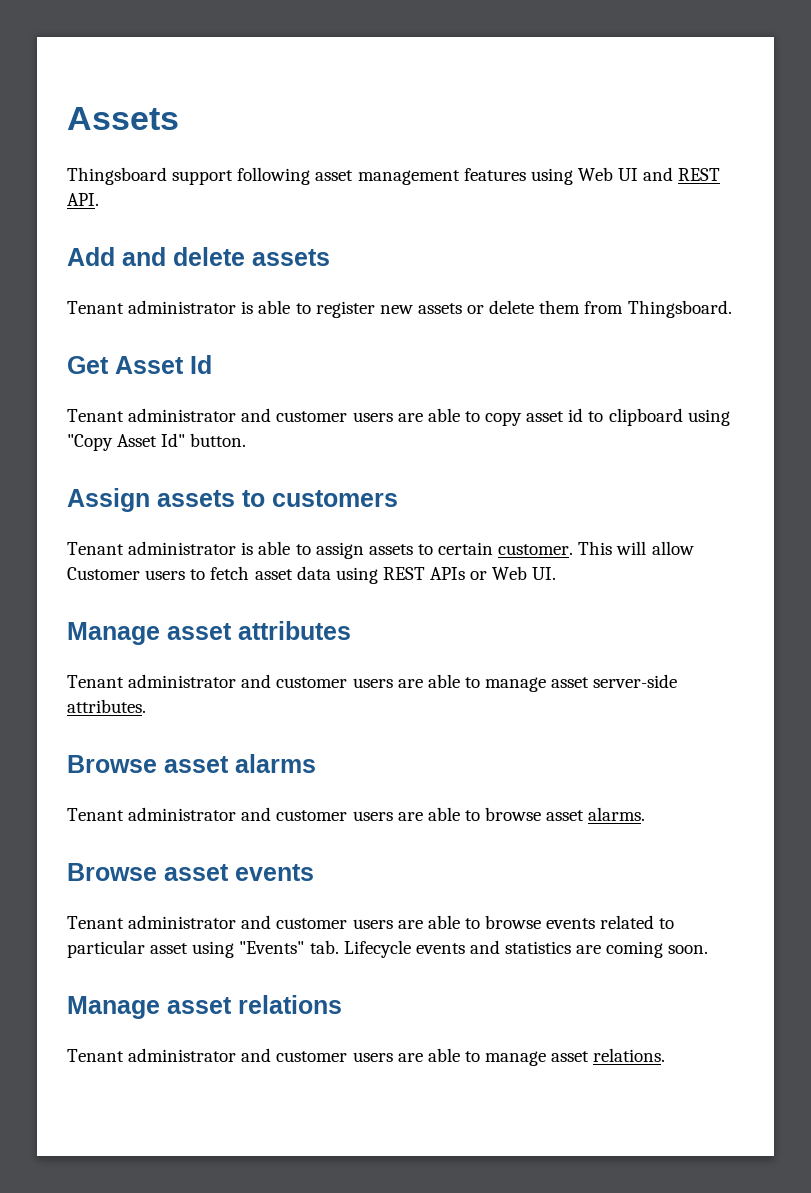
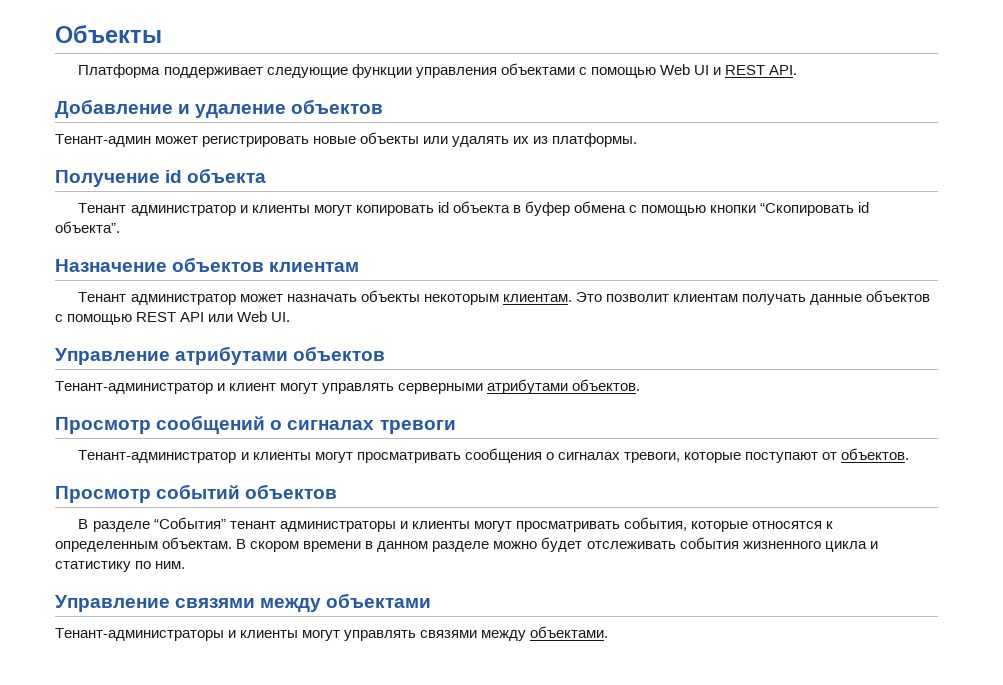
- Assets
- Thingsboard support following asset management features using Web UI and REST API.
+ Объекты
+ Платформа поддерживает следующие функции управления объектами с помощью Web UI и REST API.
- Add and delete assets
- Tenant administrator is able to register new assets or delete them from Thingsboard.
- Get Asset Id
- Tenant administrator and customer users are able to copy asset id to clipboard using "Copy Asset Id" button.
- Assign assets to customers
- Tenant administrator is able to assign assets to certain customer. This will allow Customer users to fetch asset data using REST APIs or Web UI.
- Manage asset attributes
- Tenant administrator and customer users are able to manage asset server-side attributes.
- Browse asset alarms
- Tenant administrator and customer users are able to browse asset alarms.
- Browse asset events
- Tenant administrator and customer users are able to browse events related to particular asset using "Events" tab. Lifecycle events and statistics are coming soon.
- Manage asset relations
- Tenant administrator and customer users are able to manage asset relations.
+ Добавление и удаление объектов
+ Тенант-админ может регистрировать новые объекты или удалять их из платформы.
+ Получение id объекта
+ Тенант администратор и клиенты могут копировать id объекта в буфер обмена с помощью кнопки “Скопировать id объекта”.
+ Назначение объектов клиентам
+ Тенант администратор может назначать объекты некоторым клиентам. Это позволит клиентам получать данные объектов с помощью REST API или Web UI.
+ Управление атрибутами объектов
+ Тенант-администратор и клиент могут управлять серверными атрибутами объектов.
+ Просмотр сообщений о сигналах тревоги
+ Тенант-администратор и клиенты могут просматривать сообщения о сигналах тревоги, которые поступают от объектов.
+ Просмотр событий объектов
+ В разделе “События” тенант администраторы и клиенты могут просматривать события, которые относятся к определенным объектам. В скором времени в данном разделе можно будет отслеживать события жизненного цикла и статистику по ним.
+ Управление связями между объектами
+ Тенант-администраторы и клиенты могут управлять связями между объектами.

